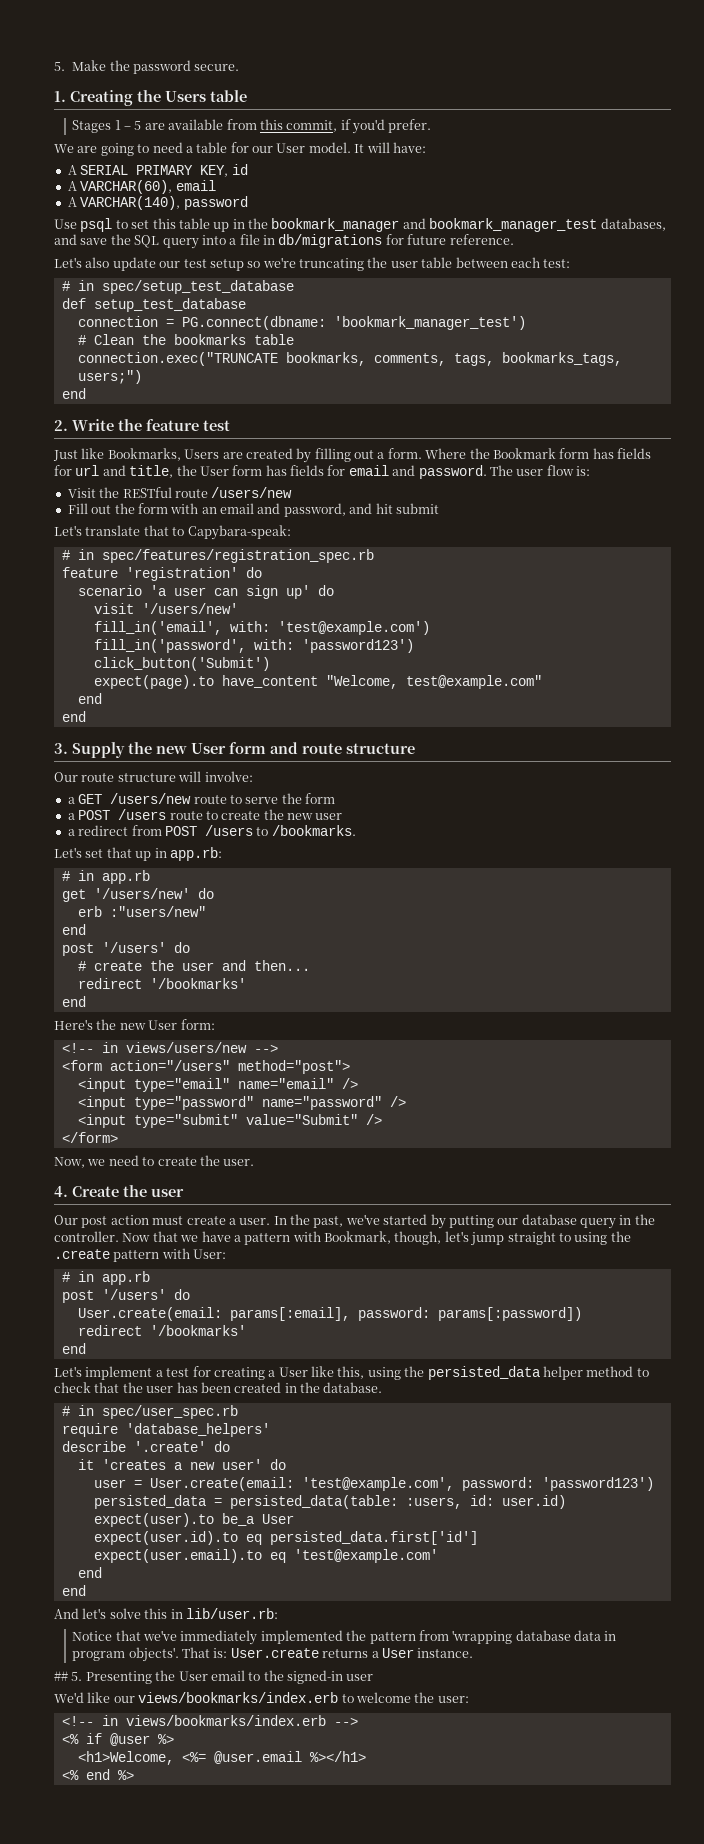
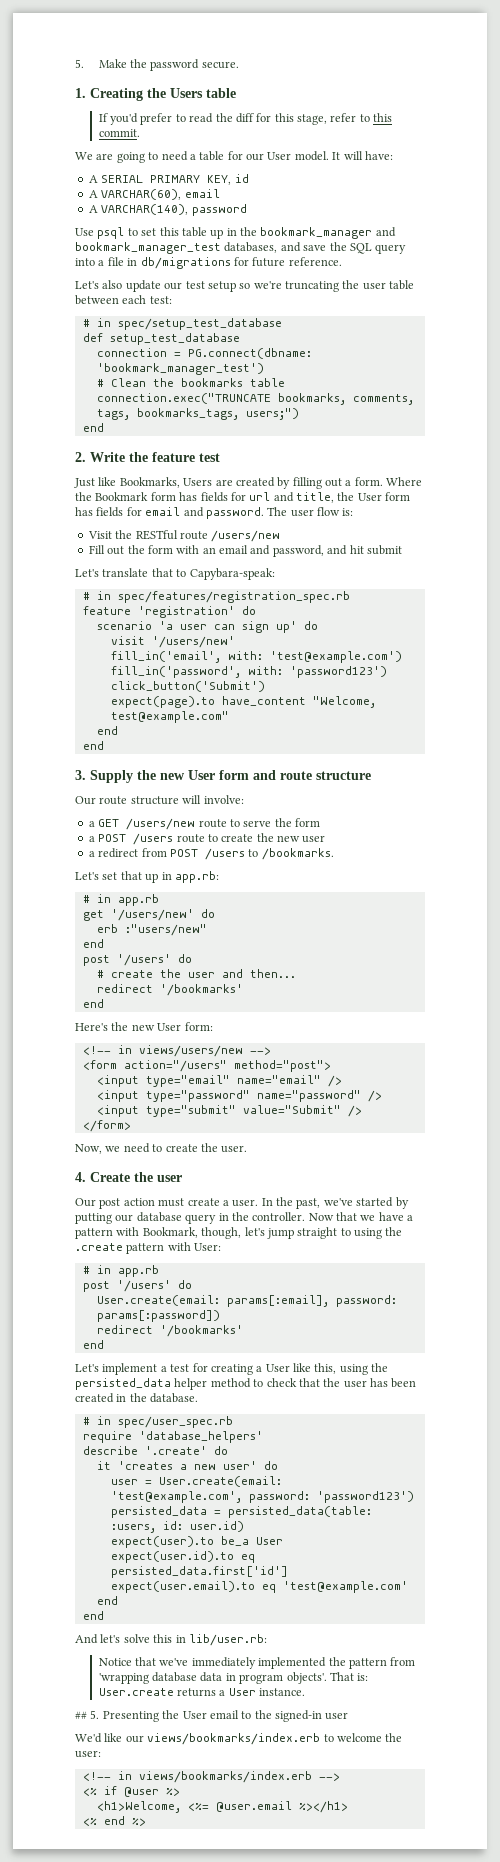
- Stages 1 – 5 are available from this commit, if you'd prefer.
+ If you'd prefer to read the diff for this stage, refer to this commit.

